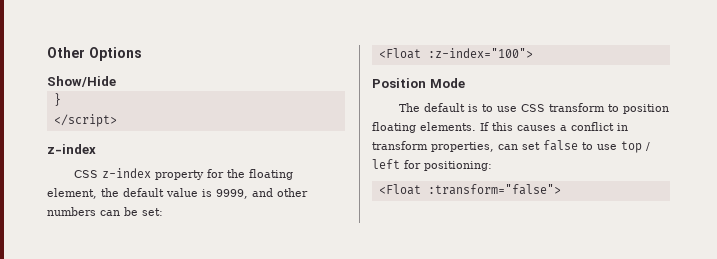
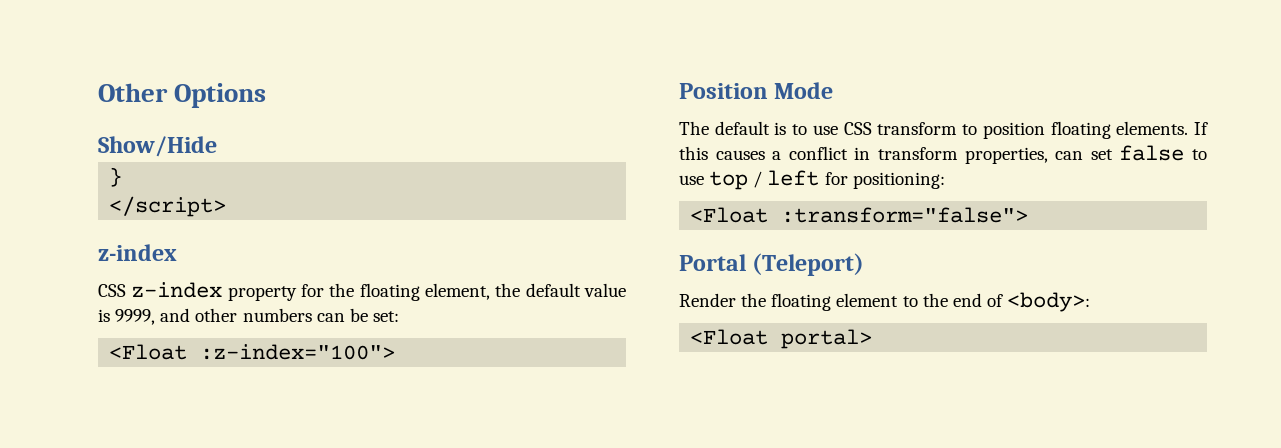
+ Portal (Teleport)
+ Render the floating element to the end of <body>:
+ <Float portal>

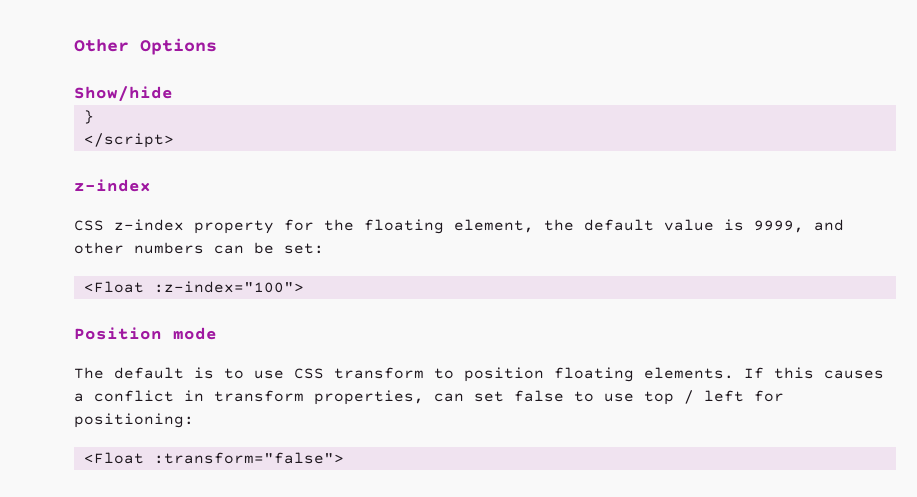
- Show/Hide
+ Show/hide
- Position Mode
+ Position mode
- Portal (Teleport)
- Render the floating element to the end of <body>:
- <Float portal>

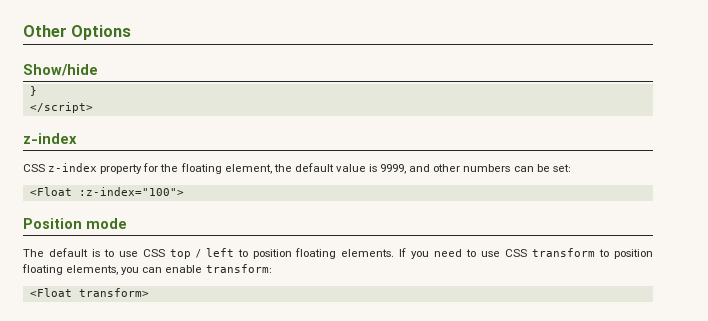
- The default is to use CSS transform to position floating elements.
+ The default is to use CSS top / left to position floating elements.
- If this causes a conflict in transform properties, can set false to use top / left for positioning:
- <Float :transform="false">
+ If you need to use CSS transform to position floating elements, you can enable transform:
+ <Float transform>

